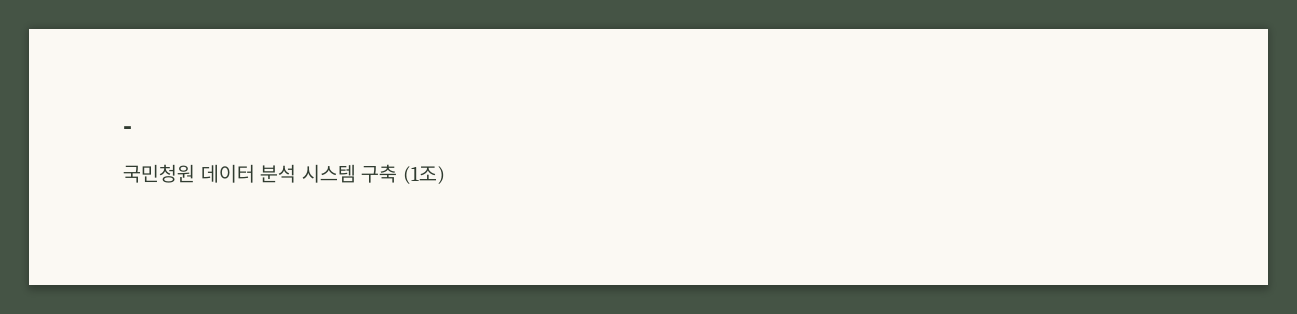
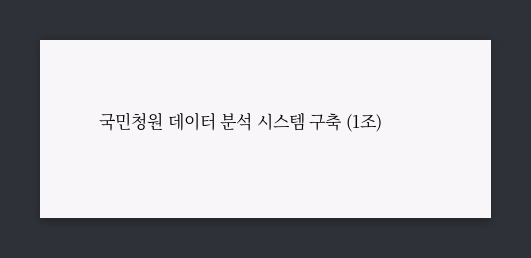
- -

